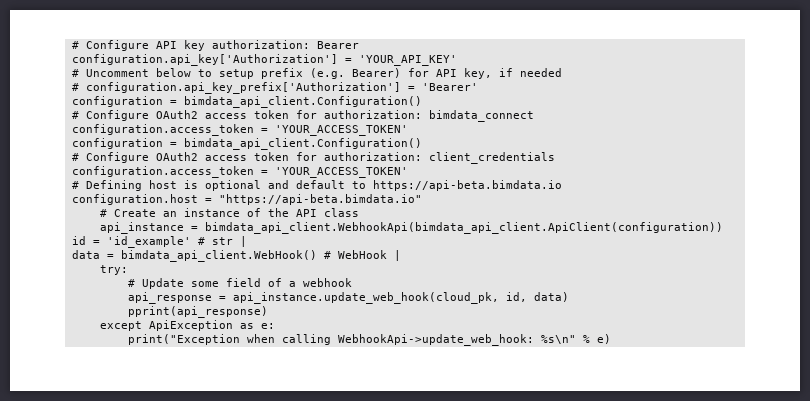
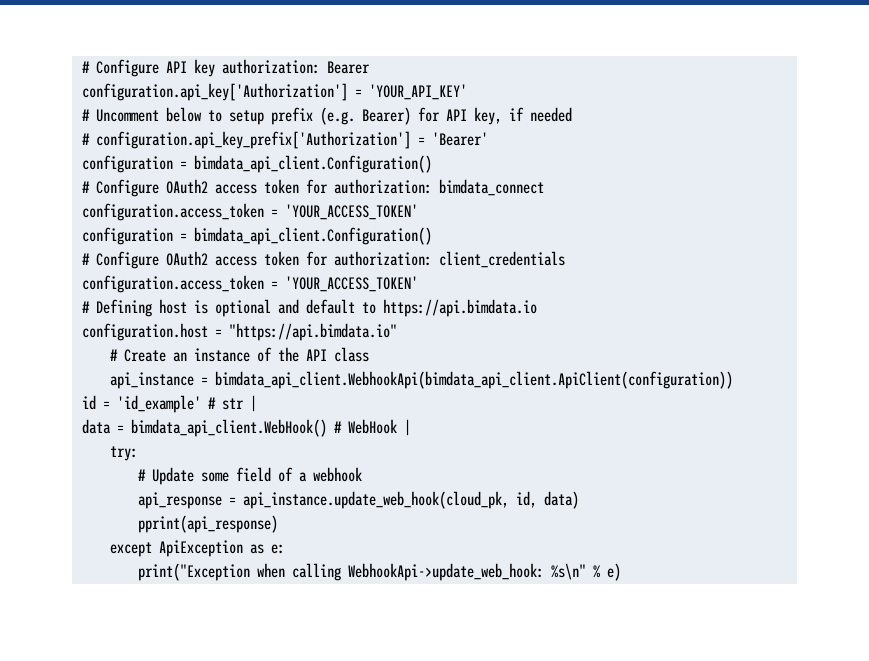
- # Defining host is optional and default to https://api-beta.bimdata.io
+ # Defining host is optional and default to https://api.bimdata.io
- configuration.host = "https://api-beta.bimdata.io"
+ configuration.host = "https://api.bimdata.io"

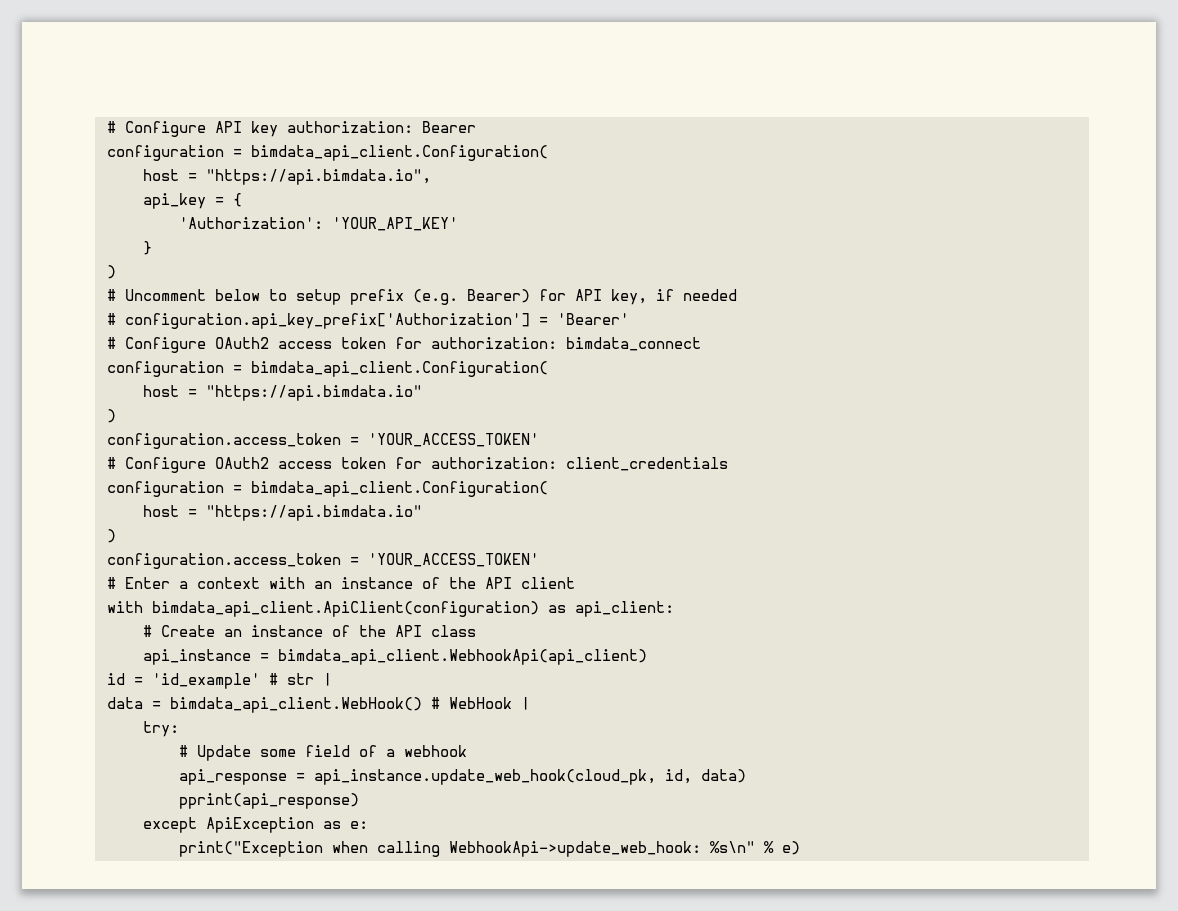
  # Configure API key authorization: Bearer
- configuration.api_key['Authorization'] = 'YOUR_API_KEY'
+ configuration = bimdata_api_client.Configuration(
+ host = "https://api.bimdata.io",
+ api_key = {
+ 'Authorization': 'YOUR_API_KEY'
+ }
+ )
  # configuration.api_key_prefix['Authorization'] = 'Bearer'
- configuration = bimdata_api_client.Configuration()
  # Configure OAuth2 access token for authorization: bimdata_connect
+ configuration = bimdata_api_client.Configuration(
+ host = "https://api.bimdata.io"
+ )
  configuration.access_token = 'YOUR_ACCESS_TOKEN'
- configuration = bimdata_api_client.Configuration()
  # Configure OAuth2 access token for authorization: client_credentials
+ configuration = bimdata_api_client.Configuration(
+ host = "https://api.bimdata.io"
+ )
  configuration.access_token = 'YOUR_ACCESS_TOKEN'
- # Defining host is optional and default to https://api.bimdata.io
- configuration.host = "https://api.bimdata.io"
+ # Enter a context with an instance of the API client
+ with bimdata_api_client.ApiClient(configuration) as api_client:
- api_instance = bimdata_api_client.WebhookApi(bimdata_api_client.ApiClient(configuration))
+ api_instance = bimdata_api_client.WebhookApi(api_client)

